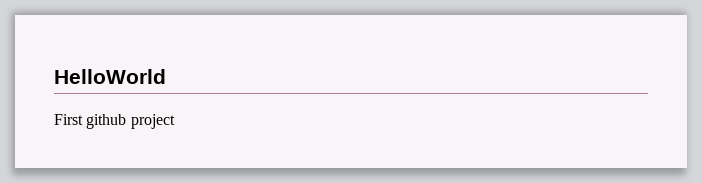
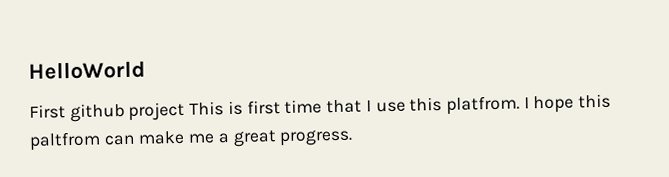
- First github project
+ First github project This is first time that I use this platfrom. I hope this paltfrom can make me a great progress.

